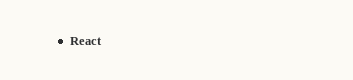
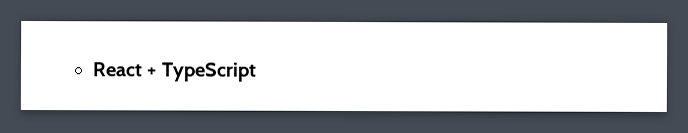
- React
+ React + TypeScript

